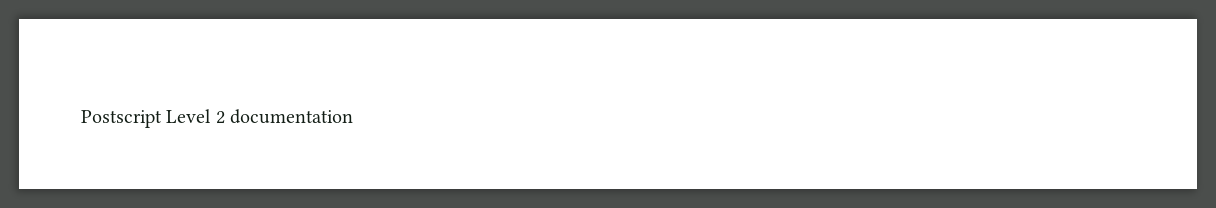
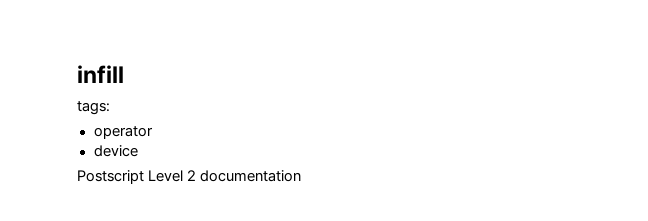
+ infill
+ tags:
+ operator
+ device

